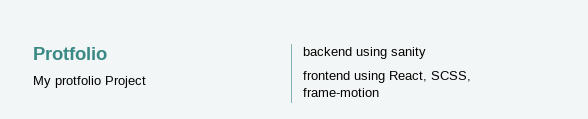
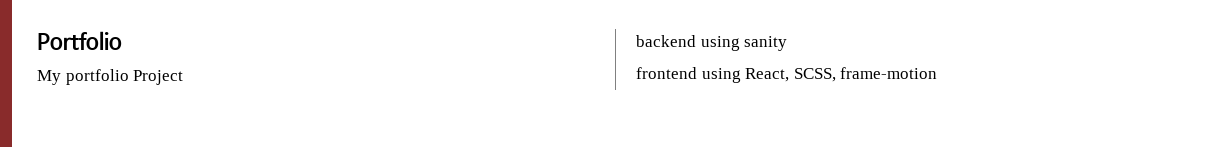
- Protfolio
+ Portfolio
- My protfolio Project
+ My portfolio Project

